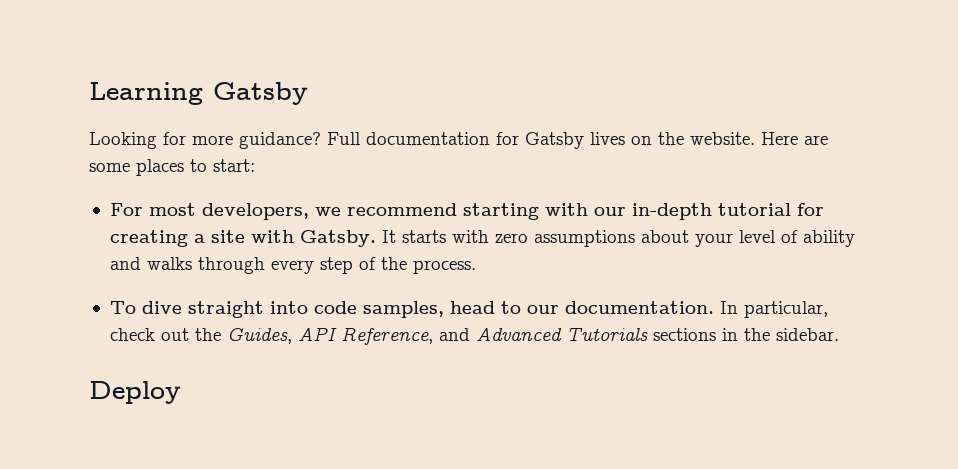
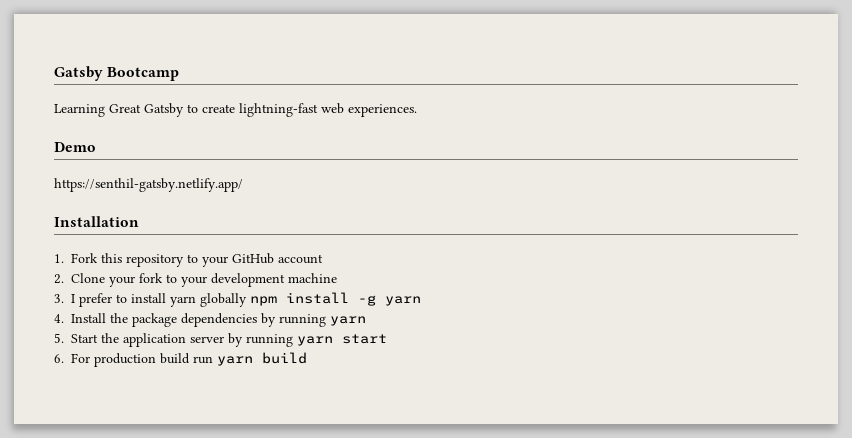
- Learning Gatsby
- Looking for more guidance? Full documentation for Gatsby lives on the website. Here are some places to start:
- For most developers, we recommend starting with our in-depth tutorial for creating a site with Gatsby. It starts with zero assumptions about your level of ability and walks through every step of the process.
- To dive straight into code samples, head to our documentation. In particular, check out the Guides, API Reference, and Advanced Tutorials sections in the sidebar.
- Deploy
+ Gatsby Bootcamp
+ Learning Great Gatsby to create lightning-fast web experiences.
+ Demo
+ https://senthil-gatsby.netlify.app/
+ Installation
+ 1. Fork this repository to your GitHub account
+ 2. Clone your fork to your development machine
+ 3. I prefer to install yarn globally npm install -g yarn
+ 4. Install the package dependencies by running yarn
+ 5. Start the application server by running yarn start
+ 6. For production build run yarn build

